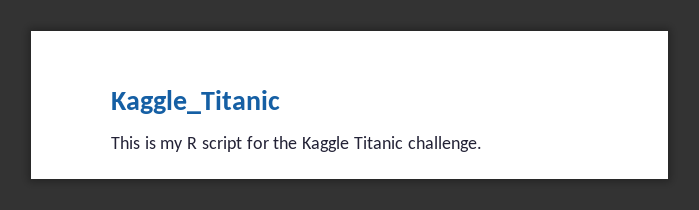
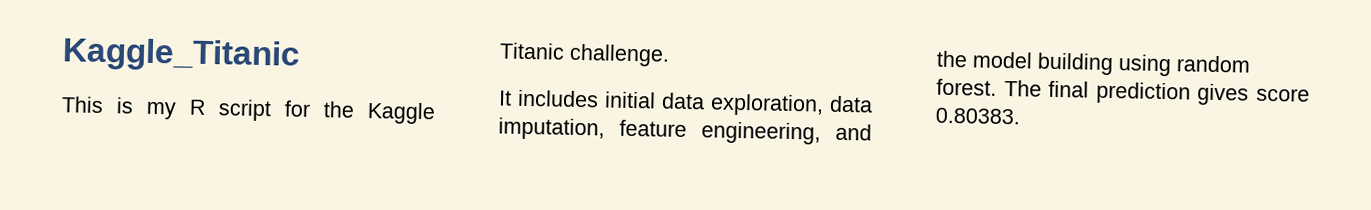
+ It includes initial data exploration, data imputation, feature engineering, and the model building using random forest. The final prediction gives score 0.80383.

